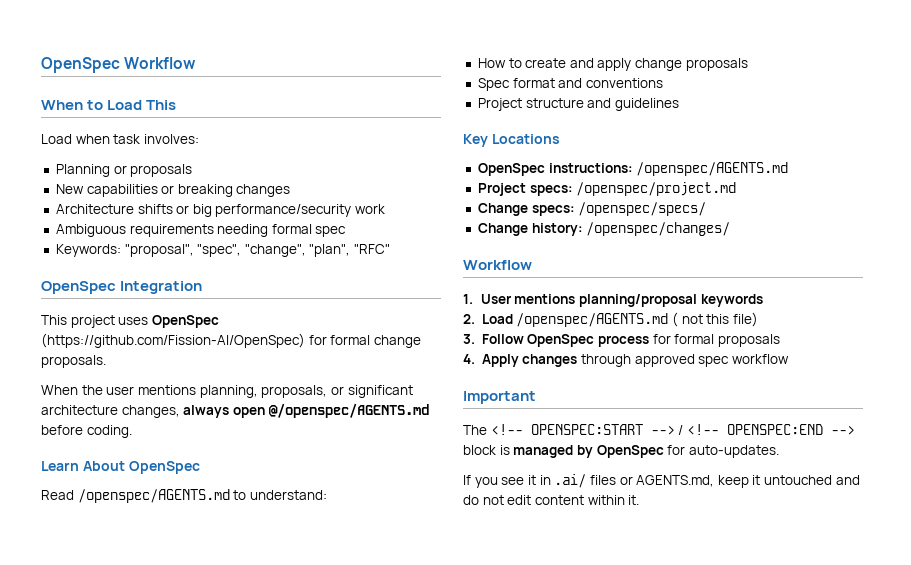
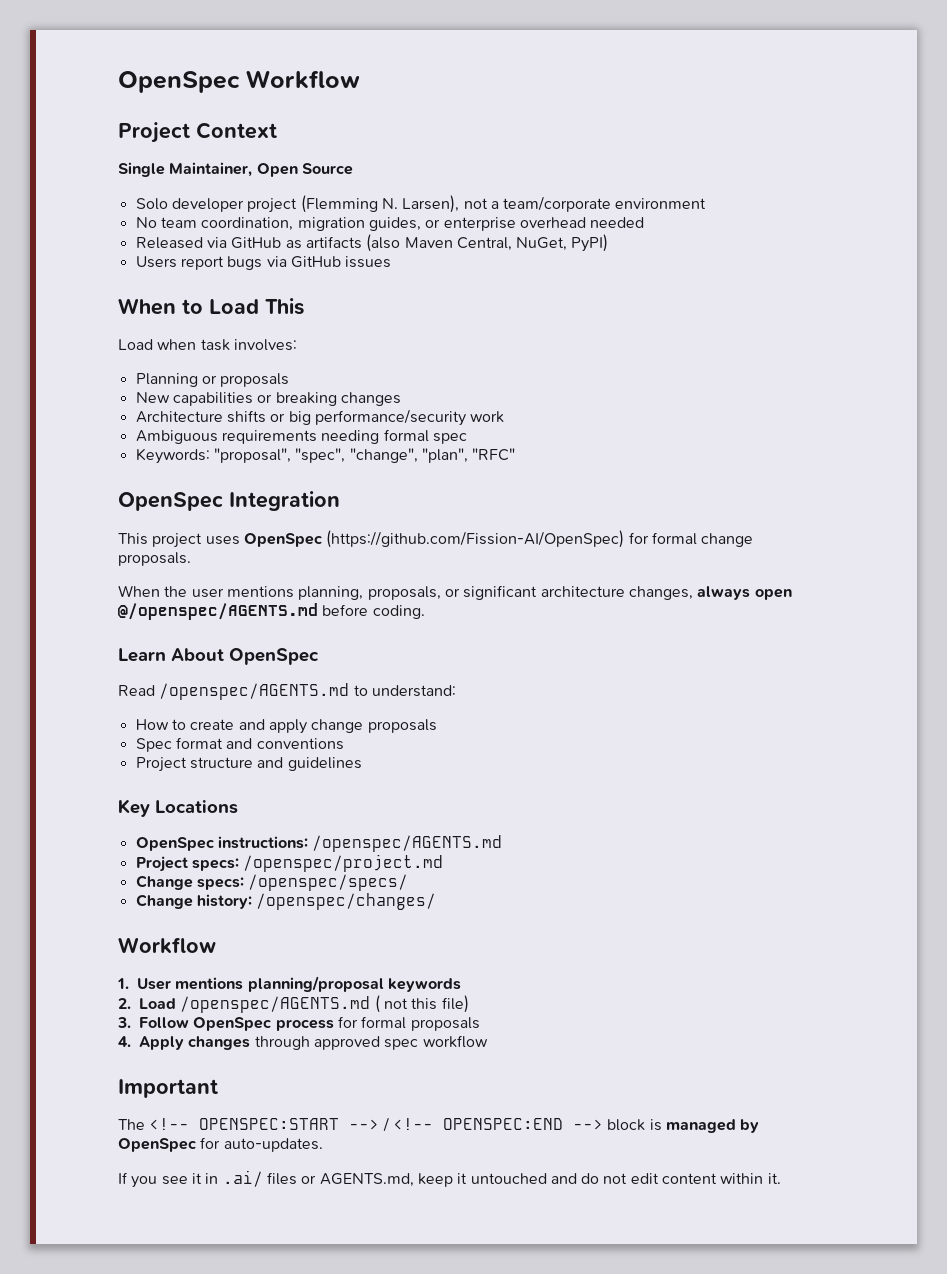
+ Project Context
+ Single Maintainer, Open Source
+ Solo developer project (Flemming N. Larsen), not a team/corporate environment
+ No team coordination, migration guides, or enterprise overhead needed
+ Released via GitHub as artifacts (also Maven Central, NuGet, PyPI)
+ Users report bugs via GitHub issues

